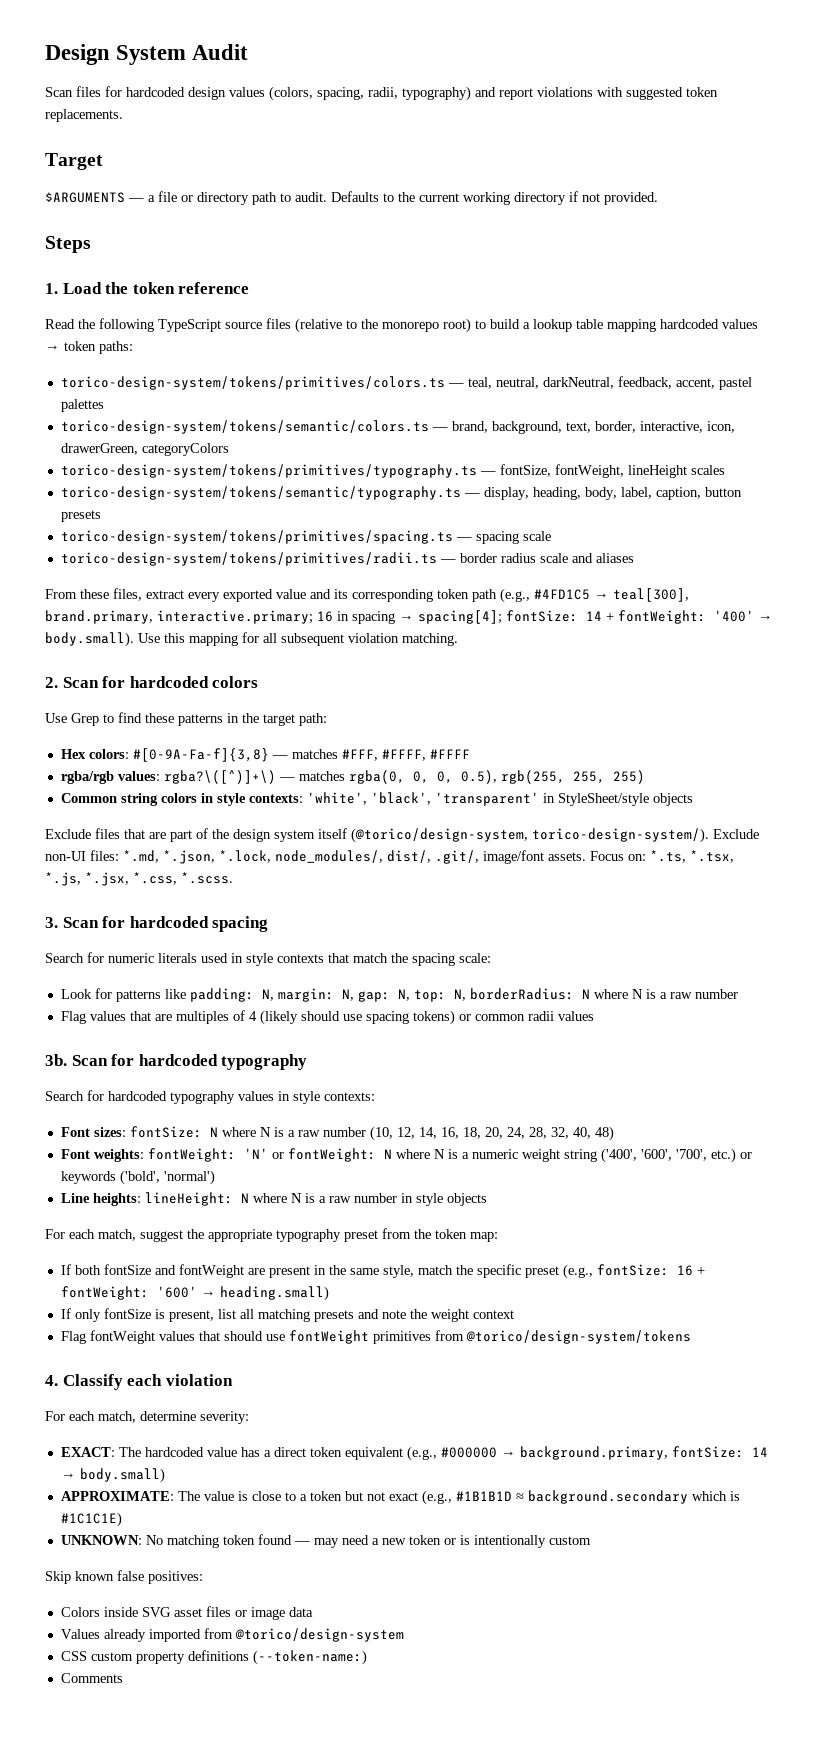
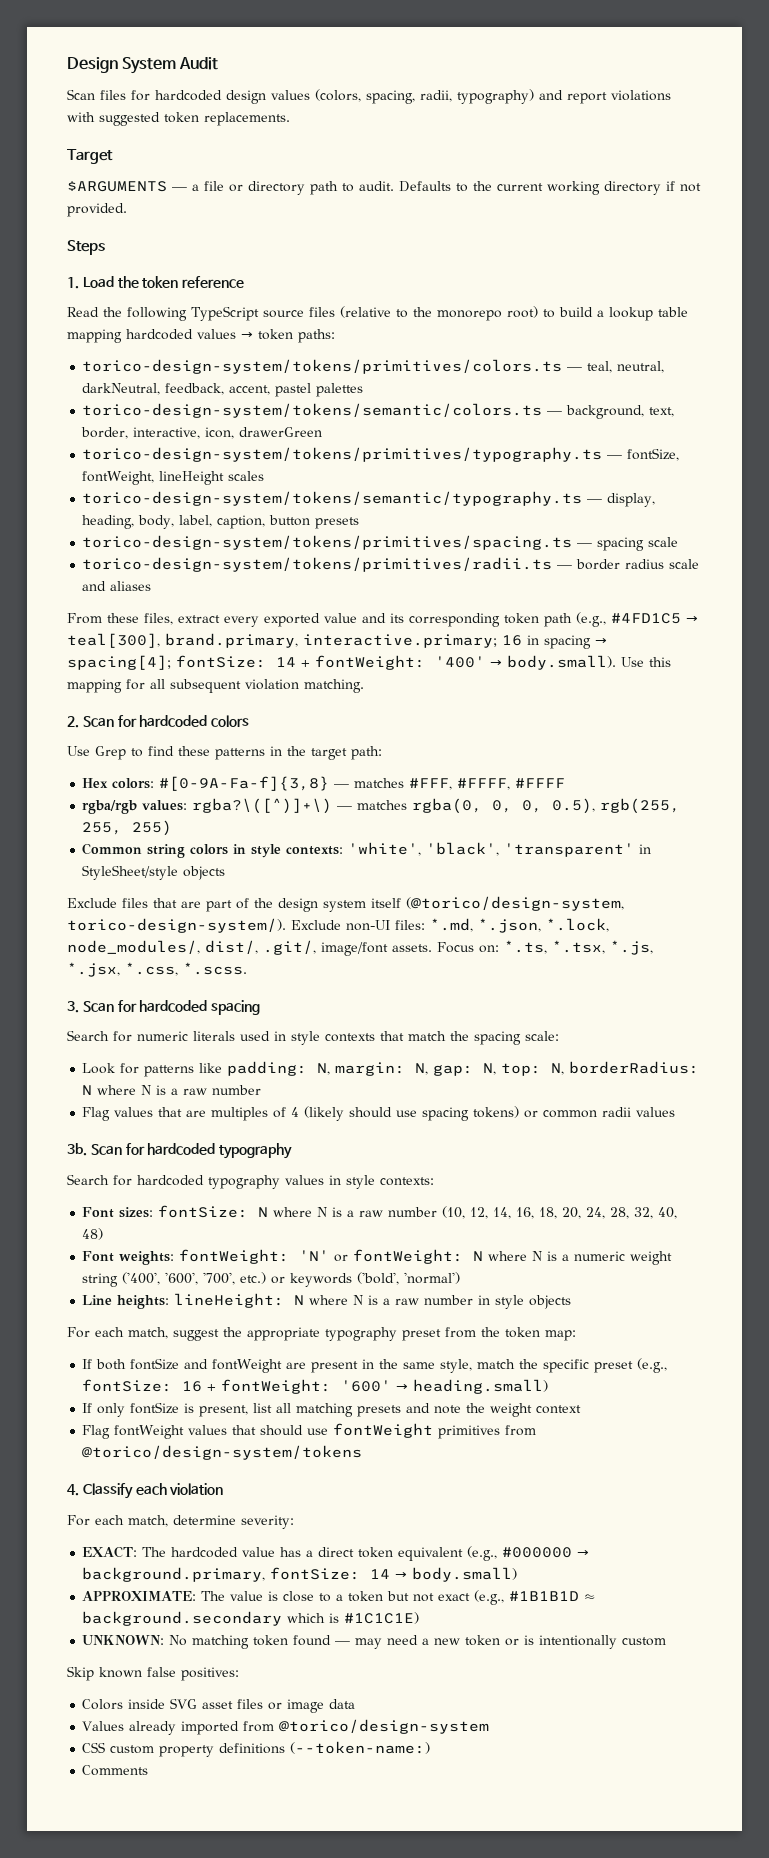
- torico-design-system/tokens/semantic/colors.ts — brand, background, text, border, interactive, icon, drawerGreen, categoryColors
+ torico-design-system/tokens/semantic/colors.ts — background, text, border, interactive, icon, drawerGreen

